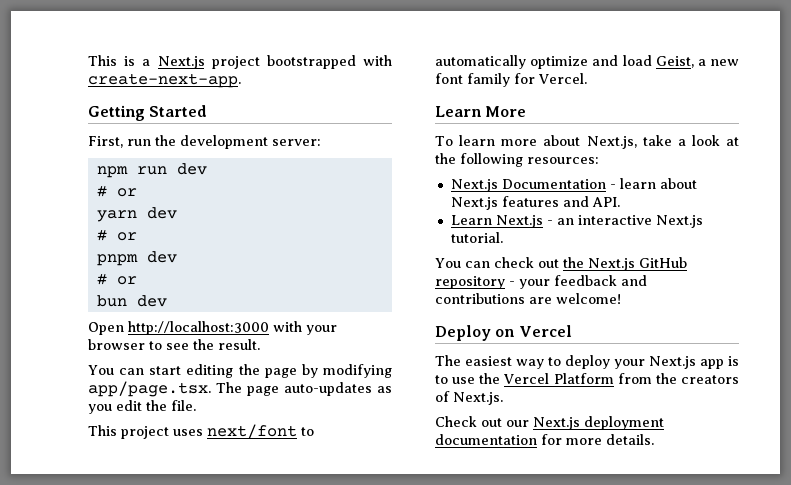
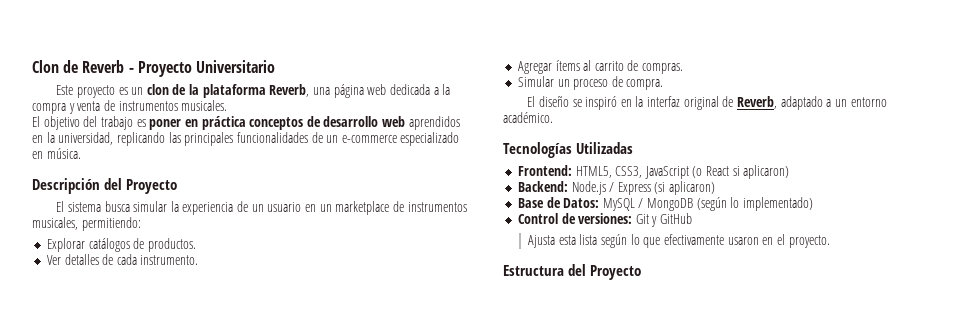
- This is a Next.js project bootstrapped with create-next-app.
- Getting Started
- First, run the development server:
- npm run dev
- # or
- yarn dev
- # or
- pnpm dev
- # or
- bun dev
- Open http://localhost:3000 with your browser to see the result.
- You can start editing the page by modifying app/page.tsx. The page auto-updates as you edit the file.
- This project uses next/font to automatically optimize and load Geist, a new font family for Vercel.
- Learn More
- To learn more about Next.js, take a look at the following resources:
- Next.js Documentation - learn about Next.js features and API.
- Learn Next.js - an interactive Next.js tutorial.
- You can check out the Next.js GitHub repository - your feedback and contributions are welcome!
- Deploy on Vercel
- The easiest way to deploy your Next.js app is to use the Vercel Platform from the creators of Next.js.
- Check out our Next.js deployment documentation for more details.
+ Clon de Reverb - Proyecto Universitario
+ Este proyecto es un clon de la plataforma Reverb, una página web dedicada a la compra y venta de instrumentos musicales.
+ El objetivo del trabajo es poner en práctica conceptos de desarrollo web aprendidos en la universidad, replicando las principales funcionalidades de un e-commerce especializado en música.
+ Descripción del Proyecto
+ El sistema busca simular la experiencia de un usuario en un marketplace de instrumentos musicales, permitiendo:
+ Explorar catálogos de productos.
+ Ver detalles de cada instrumento.
+ Agregar ítems al carrito de compras.
+ Simular un proceso de compra.
+ El diseño se inspiró en la interfaz original de Reverb, adaptado a un entorno académico.
+ Tecnologías Utilizadas
+ Frontend: HTML5, CSS3, JavaScript (o React si aplicaron)
+ Backend: Node.js / Express (si aplicaron)
+ Base de Datos: MySQL / MongoDB (según lo implementado)
+ Control de versiones: Git y GitHub
+ Ajusta esta lista según lo que efectivamente usaron en el proyecto.
+ Estructura del Proyecto

